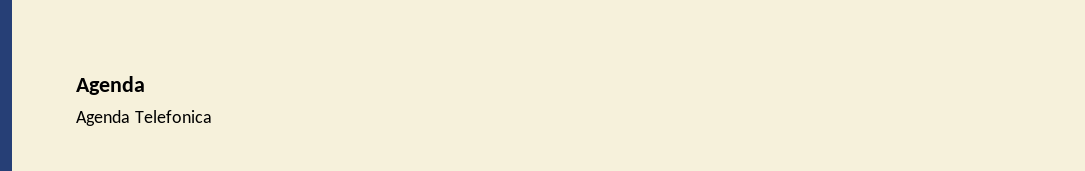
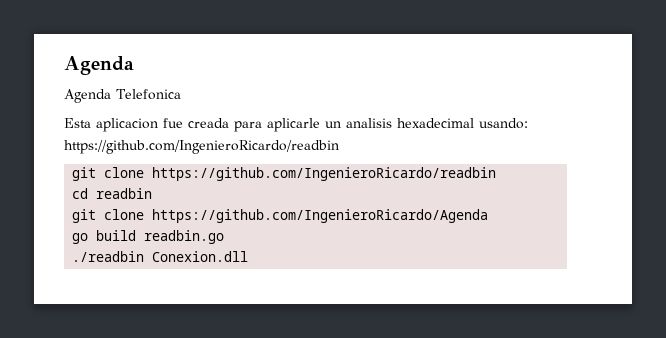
+ Esta aplicacion fue creada para aplicarle un analisis hexadecimal usando: https://github.com/IngenieroRicardo/readbin
+ git clone https://github.com/IngenieroRicardo/readbin
+ cd readbin
+ git clone https://github.com/IngenieroRicardo/Agenda
+ go build readbin.go
+ ./readbin Conexion.dll

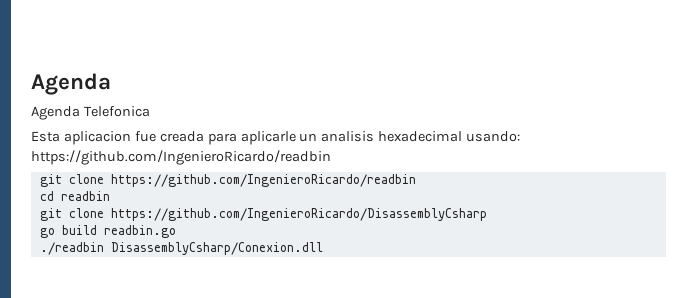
- git clone https://github.com/IngenieroRicardo/Agenda
+ git clone https://github.com/IngenieroRicardo/DisassemblyCsharp
- ./readbin Conexion.dll
+ ./readbin DisassemblyCsharp/Conexion.dll

